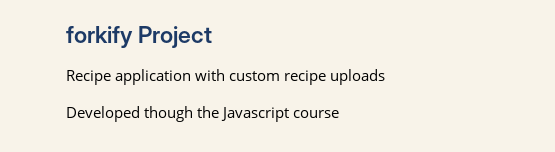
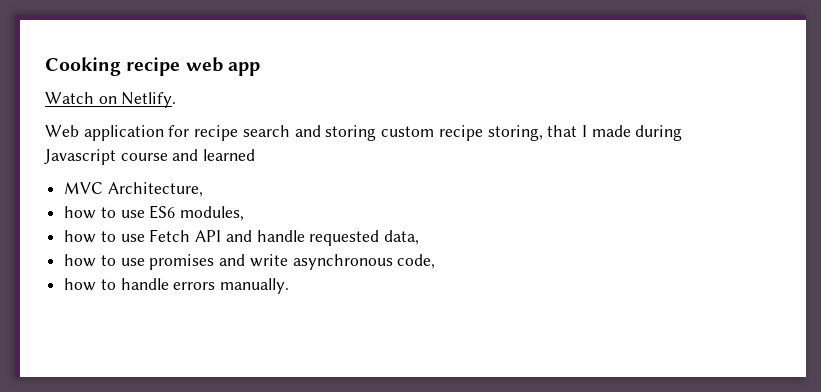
- forkify Project
- Recipe application with custom recipe uploads
- Developed though the Javascript course
+ Cooking recipe web app
+ Watch on Netlify.
+ Web application for recipe search and storing custom recipe storing, that I made during Javascript course and learned
+ MVC Architecture,
+ how to use ES6 modules,
+ how to use Fetch API and handle requested data,
+ how to use promises and write asynchronous code,
+ how to handle errors manually.

